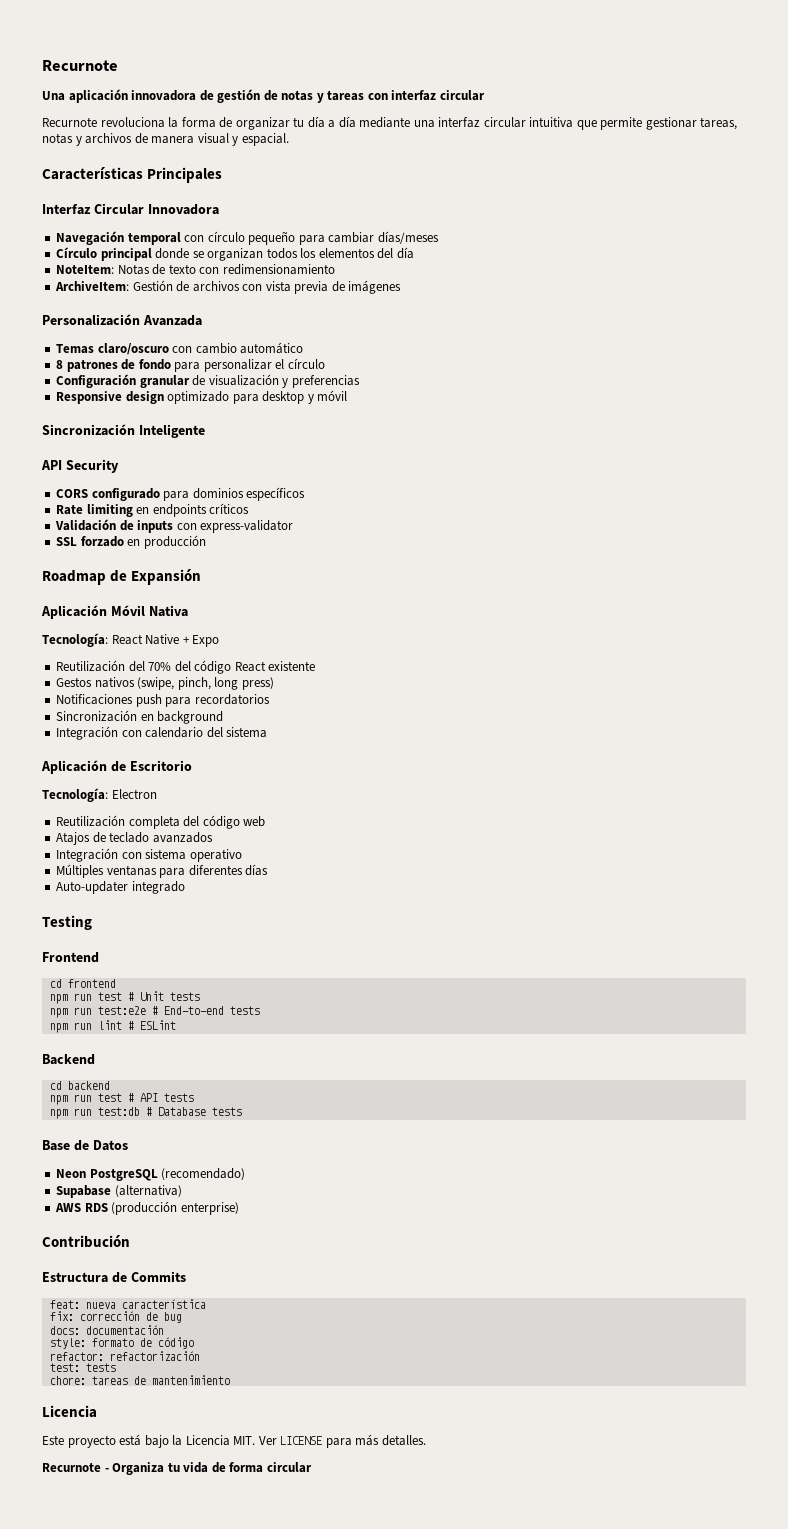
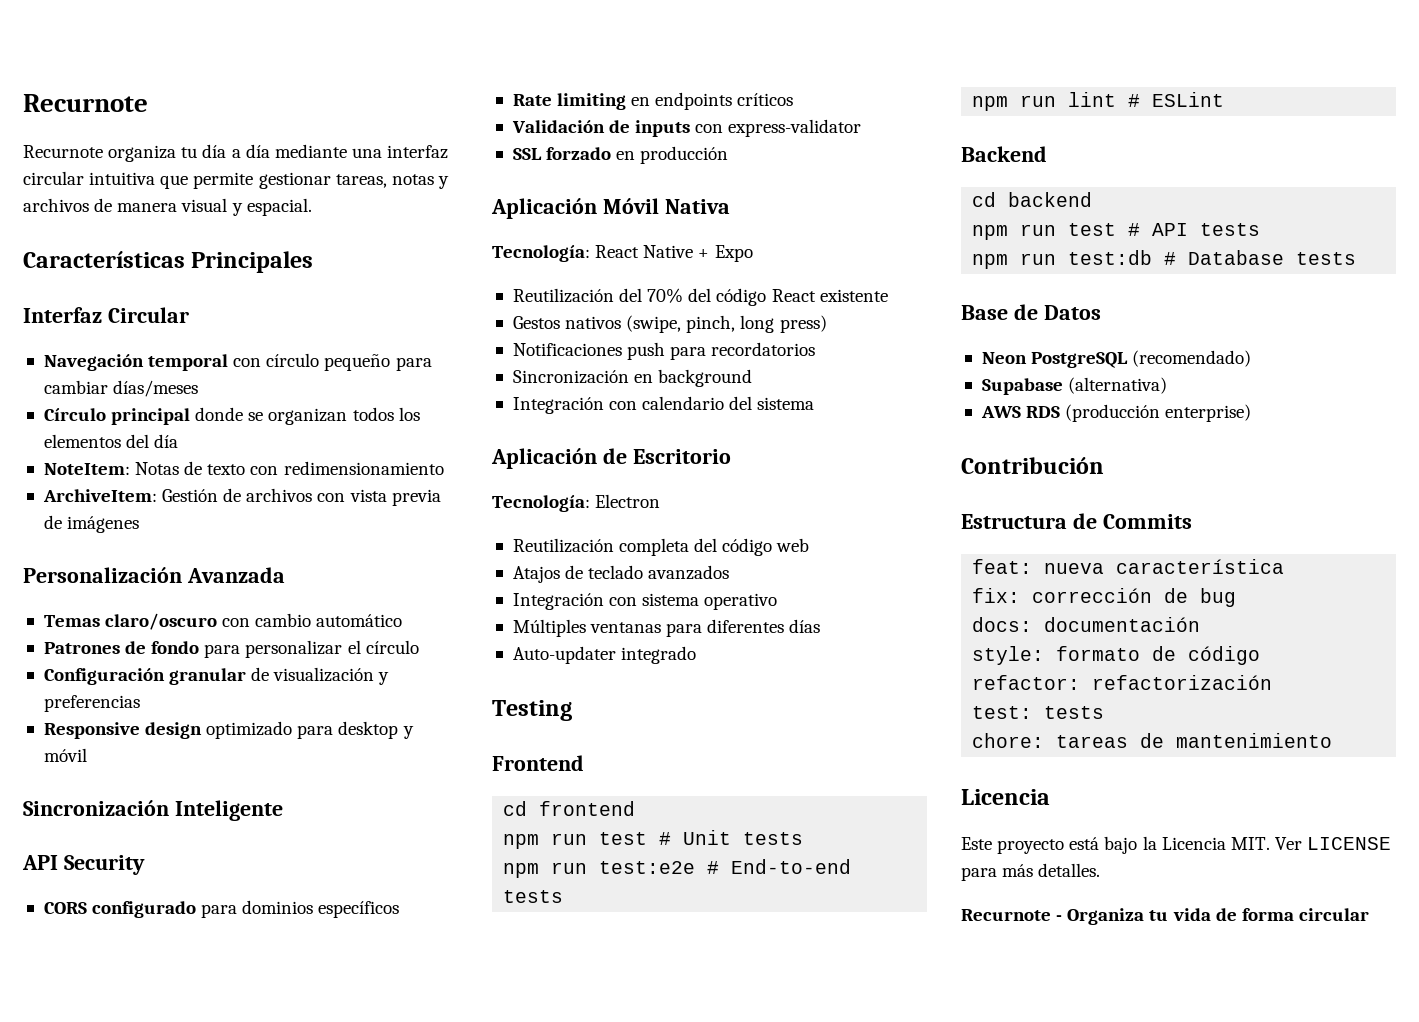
- Una aplicación innovadora de gestión de notas y tareas con interfaz circular
- Recurnote revoluciona la forma de organizar tu día a día mediante una interfaz circular intuitiva que permite gestionar tareas, notas y archivos de manera visual y espacial.
+ Recurnote organiza tu día a día mediante una interfaz circular intuitiva que permite gestionar tareas, notas y archivos de manera visual y espacial.
- Interfaz Circular Innovadora
+ Interfaz Circular
- 8 patrones de fondo para personalizar el círculo
+ Patrones de fondo para personalizar el círculo
- Roadmap de Expansión

